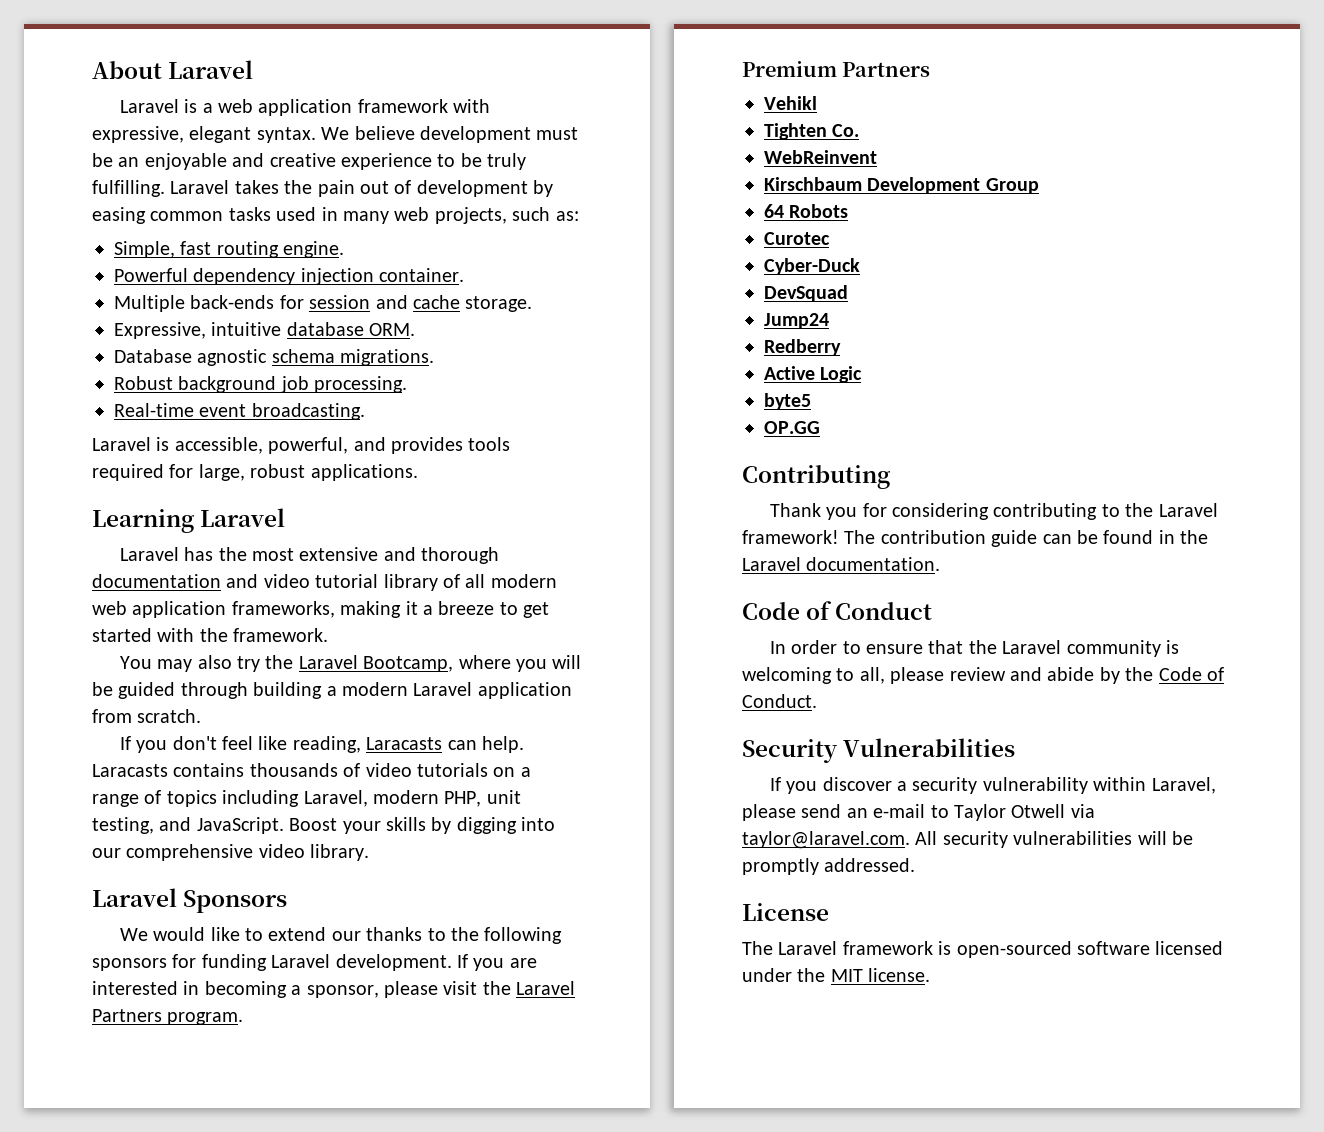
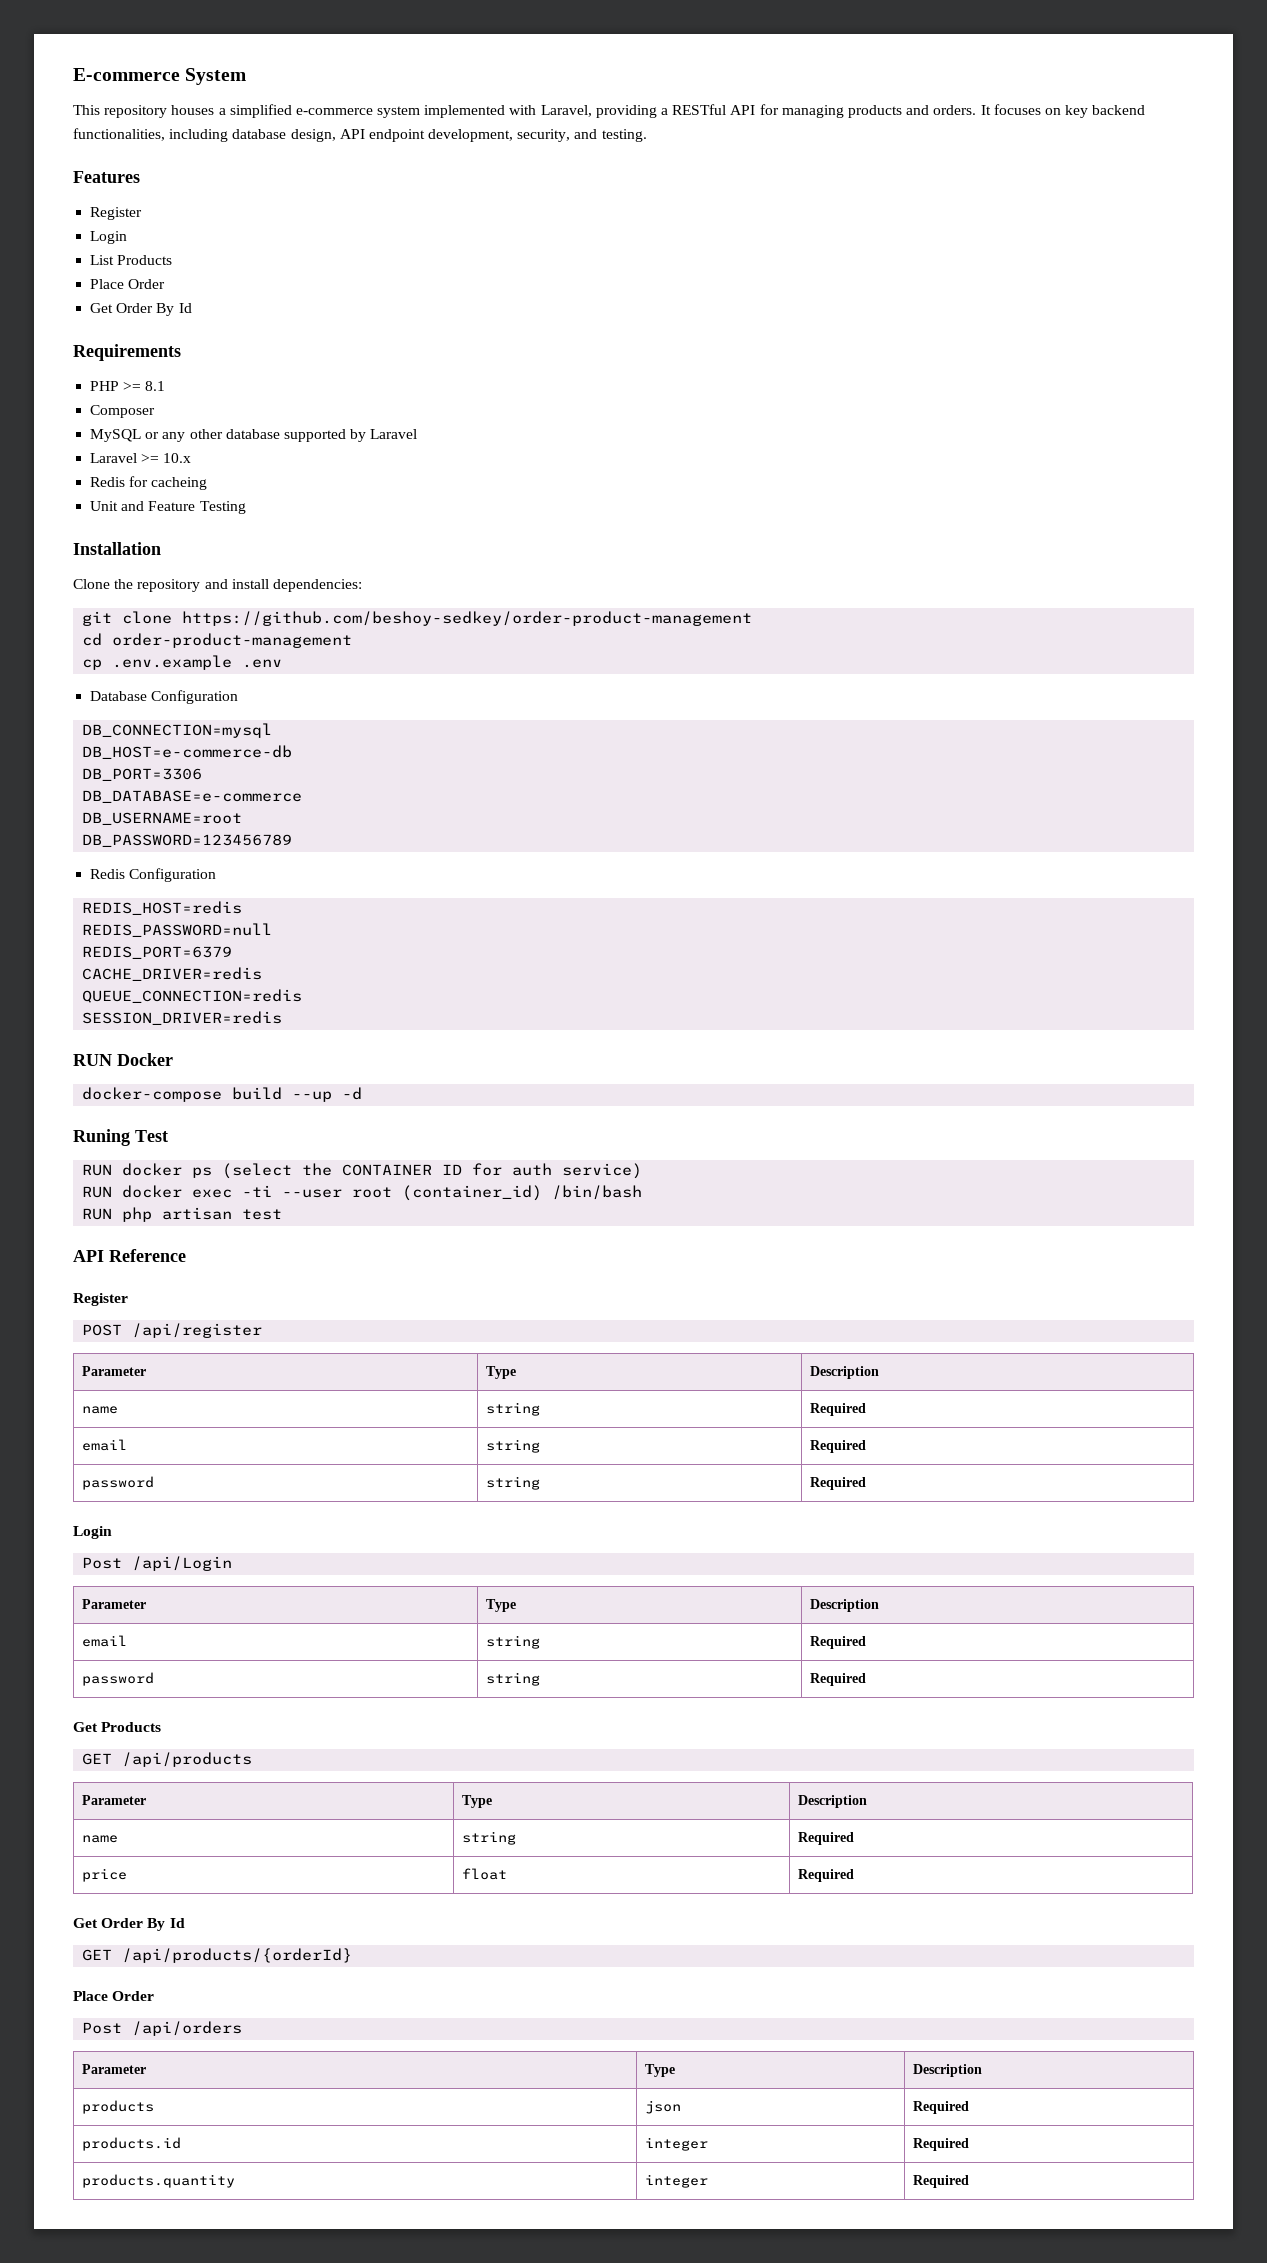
- About Laravel
- Laravel is a web application framework with expressive, elegant syntax. We believe development must be an enjoyable and creative experience to be truly fulfilling. Laravel takes the pain out of development by easing common tasks used in many web projects, such as:
- Simple, fast routing engine.
- Powerful dependency injection container.
- Multiple back-ends for session and cache storage.
- Expressive, intuitive database ORM.
- Database agnostic schema migrations.
- Robust background job processing.
- Real-time event broadcasting.
- Laravel is accessible, powerful, and provides tools required for large, robust applications.
- Learning Laravel
- Laravel has the most extensive and thorough documentation and video tutorial library of all modern web application frameworks, making it a breeze to get started with the framework.
- You may also try the Laravel Bootcamp, where you will be guided through building a modern Laravel application from scratch.
- If you don't feel like reading, Laracasts can help. Laracasts contains thousands of video tutorials on a range of topics including Laravel, modern PHP, unit testing, and JavaScript. Boost your skills by digging into our comprehensive video library.
- Laravel Sponsors
- We would like to extend our thanks to the following sponsors for funding Laravel development. If you are interested in becoming a sponsor, please visit the Laravel Partners program.
- Premium Partners
- Vehikl
- Tighten Co.
- WebReinvent
- Kirschbaum Development Group
- 64 Robots
- Curotec
- Cyber-Duck
- DevSquad
- Jump24
- Redberry
- Active Logic
- byte5
- OP.GG
- Contributing
- Thank you for considering contributing to the Laravel framework! The contribution guide can be found in the Laravel documentation.
- Code of Conduct
- In order to ensure that the Laravel community is welcoming to all, please review and abide by the Code of Conduct.
- Security Vulnerabilities
- If you discover a security vulnerability within Laravel, please send an e-mail to Taylor Otwell via taylor@laravel.com. All security vulnerabilities will be promptly addressed.
- License
- The Laravel framework is open-sourced software licensed under the MIT license.
+ E-commerce System
+ This repository houses a simplified e-commerce system implemented with Laravel, providing a RESTful API for managing products and orders. It focuses on key backend functionalities, including database design, API endpoint development, security, and testing.
+ Features
+ Register
+ Login
+ List Products
+ Place Order
+ Get Order By Id
+ Requirements
+ PHP >= 8.1
+ Composer
+ MySQL or any other database supported by Laravel
+ Laravel >= 10.x
+ Redis for cacheing
+ Unit and Feature Testing
+ Installation
+ Clone the repository and install dependencies:
+ git clone https://github.com/beshoy-sedkey/order-product-management
+ cd order-product-management
+ cp .env.example .env
+ Database Configuration
+ DB_CONNECTION=mysql
+ DB_HOST=e-commerce-db
+ DB_PORT=3306
+ DB_DATABASE=e-commerce
+ DB_USERNAME=root
+ DB_PASSWORD=123456789
+ Redis Configuration
+ REDIS_HOST=redis
+ REDIS_PASSWORD=null
+ REDIS_PORT=6379
+ CACHE_DRIVER=redis
+ QUEUE_CONNECTION=redis
+ SESSION_DRIVER=redis
+ RUN Docker
+ docker-compose build --up -d
+ Runing Test
+ RUN docker ps (select the CONTAINER ID for auth service)
+ RUN docker exec -ti --user root (container_id) /bin/bash
+ RUN php artisan test
+ API Reference
+ Register
+ POST /api/register
+ Parameter | Type | Description
+ name | string | Required
+ email | string | Required
+ password | string | Required
+ Login
+ Post /api/Login
+ Parameter | Type | Description
+ email | string | Required
+ password | string | Required
+ Get Products
+ GET /api/products
+ Parameter | Type | Description
+ name | string | Required
+ price | float | Required
+ Get Order By Id
+ GET /api/products/{orderId}
+ Place Order
+ Post /api/orders
+ Parameter | Type | Description
+ products | json | Required
+ products.id | integer | Required
+ products.quantity | integer | Required

